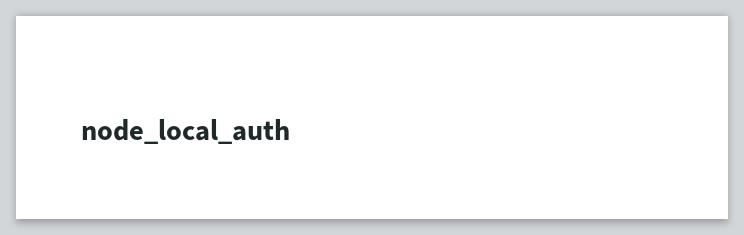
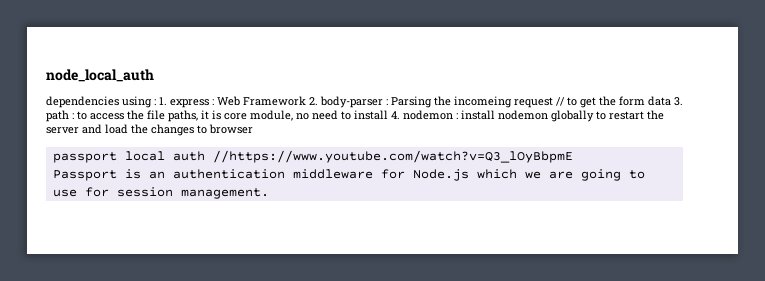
+ dependencies using : 1. express : Web Framework 2. body-parser : Parsing the incomeing request // to get the form data 3. path : to access the file paths, it is core module, no need to install 4. nodemon : install nodemon globally to restart the server and load the changes to browser
+ passport local auth //https://www.youtube.com/watch?v=Q3_lOyBbpmE
+ Passport is an authentication middleware for Node.js which we are going to use for session management.

